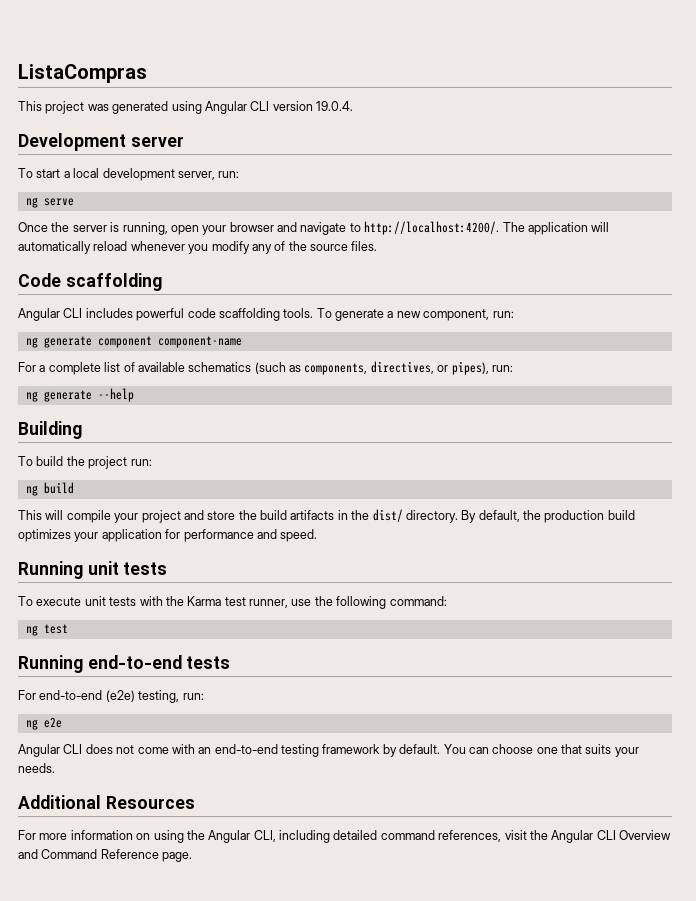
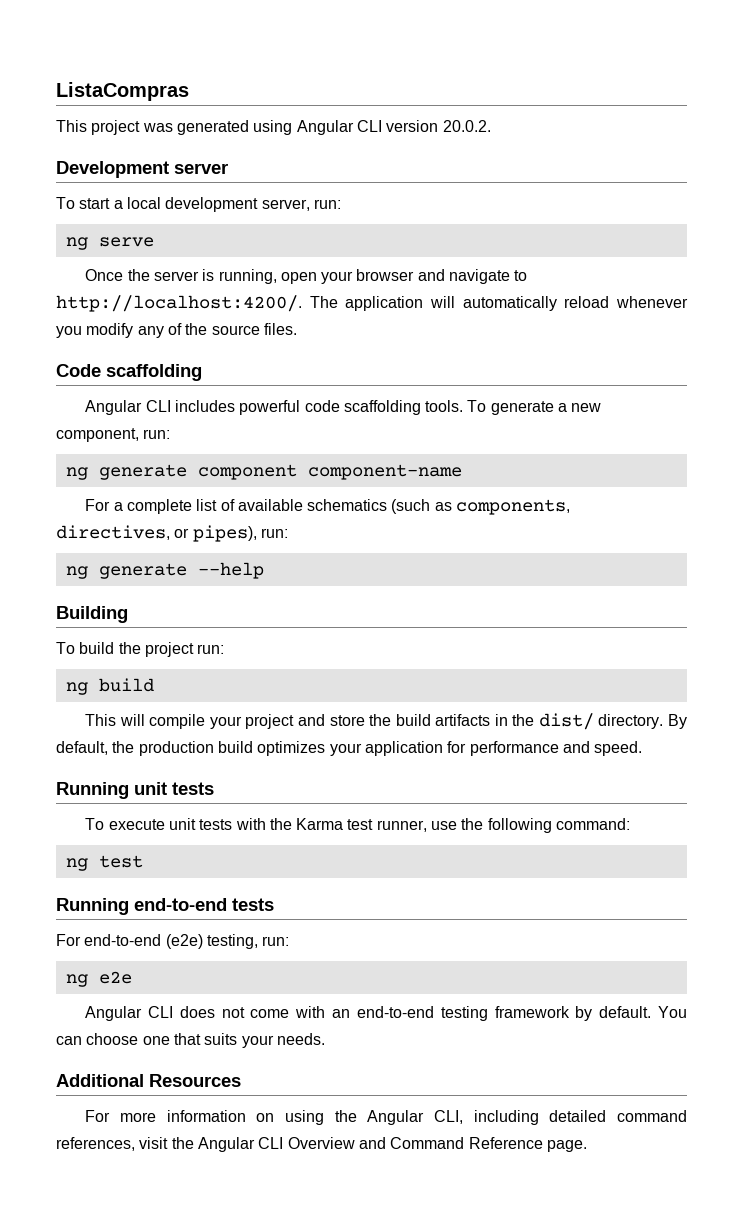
- This project was generated using Angular CLI version 19.0.4.
+ This project was generated using Angular CLI version 20.0.2.

